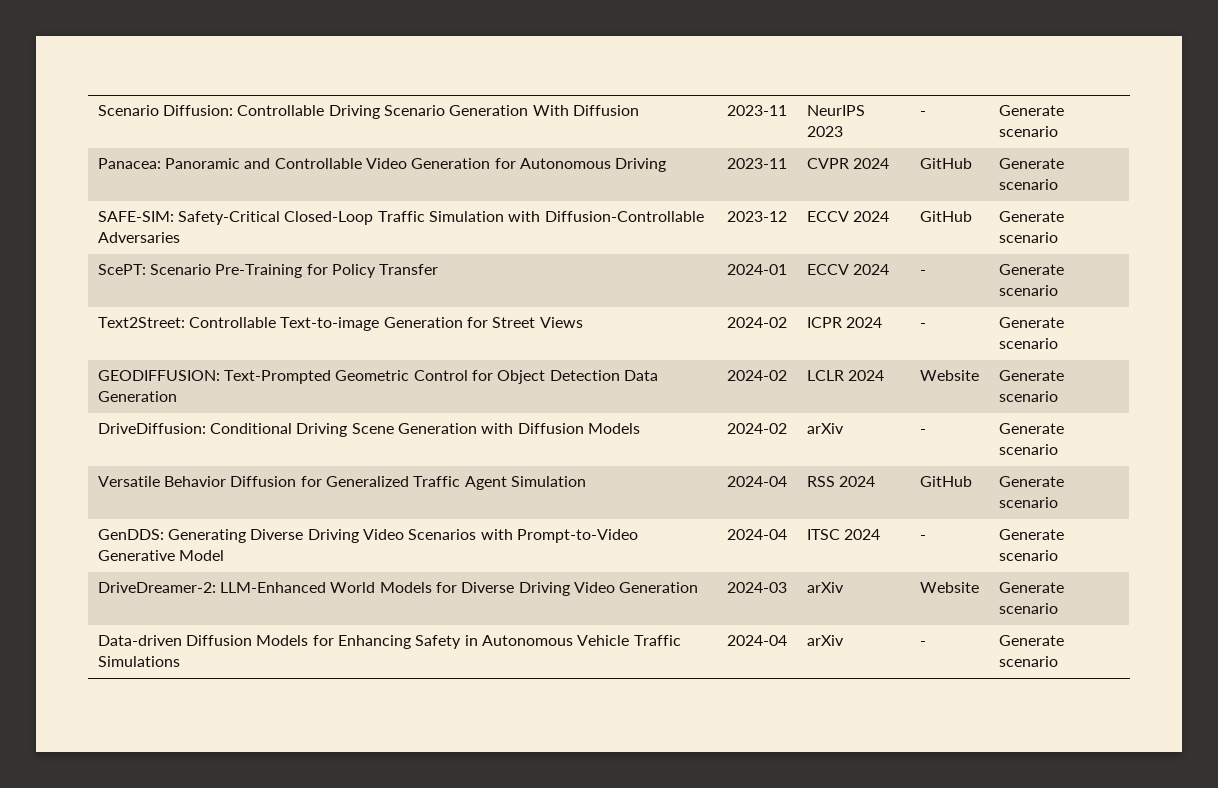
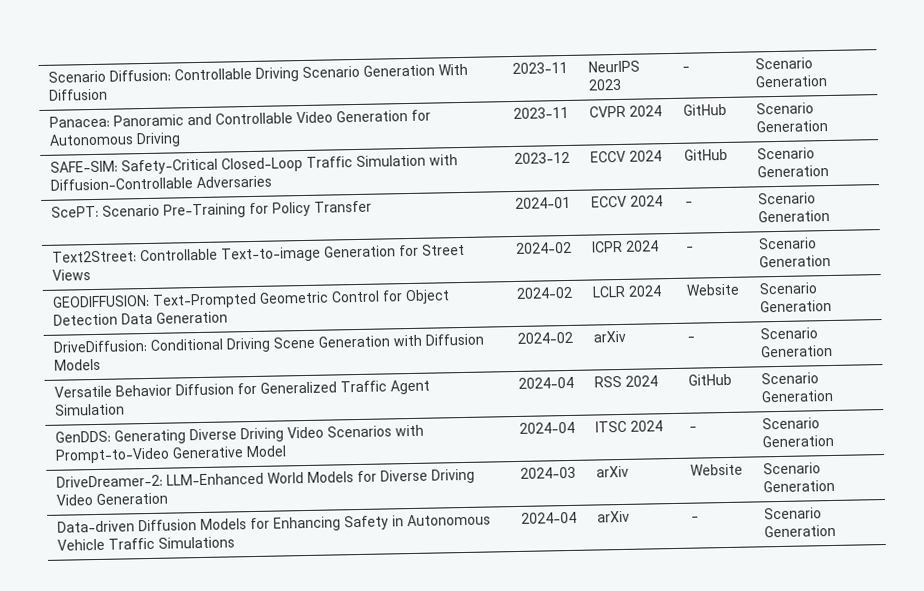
- Scenario Diffusion: Controllable Driving Scenario Generation With Diffusion | 2023-11 | NeurIPS 2023 | - | Generate scenario
+ Scenario Diffusion: Controllable Driving Scenario Generation With Diffusion | 2023-11 | NeurIPS 2023 | - | Scenario Generation
- Panacea: Panoramic and Controllable Video Generation for Autonomous Driving | 2023-11 | CVPR 2024 | GitHub | Generate scenario
+ Panacea: Panoramic and Controllable Video Generation for Autonomous Driving | 2023-11 | CVPR 2024 | GitHub | Scenario Generation
- SAFE-SIM: Safety-Critical Closed-Loop Traffic Simulation with Diffusion-Controllable Adversaries | 2023-12 | ECCV 2024 | GitHub | Generate scenario
+ SAFE-SIM: Safety-Critical Closed-Loop Traffic Simulation with Diffusion-Controllable Adversaries | 2023-12 | ECCV 2024 | GitHub | Scenario Generation
- ScePT: Scenario Pre-Training for Policy Transfer | 2024-01 | ECCV 2024 | - | Generate scenario
+ ScePT: Scenario Pre-Training for Policy Transfer | 2024-01 | ECCV 2024 | - | Scenario Generation
- Text2Street: Controllable Text-to-image Generation for Street Views | 2024-02 | ICPR 2024 | - | Generate scenario
+ Text2Street: Controllable Text-to-image Generation for Street Views | 2024-02 | ICPR 2024 | - | Scenario Generation
- GEODIFFUSION: Text-Prompted Geometric Control for Object Detection Data Generation | 2024-02 | LCLR 2024 | Website | Generate scenario
+ GEODIFFUSION: Text-Prompted Geometric Control for Object Detection Data Generation | 2024-02 | LCLR 2024 | Website | Scenario Generation
- DriveDiffusion: Conditional Driving Scene Generation with Diffusion Models | 2024-02 | arXiv | - | Generate scenario
+ DriveDiffusion: Conditional Driving Scene Generation with Diffusion Models | 2024-02 | arXiv | - | Scenario Generation
- Versatile Behavior Diffusion for Generalized Traffic Agent Simulation | 2024-04 | RSS 2024 | GitHub | Generate scenario
+ Versatile Behavior Diffusion for Generalized Traffic Agent Simulation | 2024-04 | RSS 2024 | GitHub | Scenario Generation
- GenDDS: Generating Diverse Driving Video Scenarios with Prompt-to-Video Generative Model | 2024-04 | ITSC 2024 | - | Generate scenario
+ GenDDS: Generating Diverse Driving Video Scenarios with Prompt-to-Video Generative Model | 2024-04 | ITSC 2024 | - | Scenario Generation
- DriveDreamer-2: LLM-Enhanced World Models for Diverse Driving Video Generation | 2024-03 | arXiv | Website | Generate scenario
+ DriveDreamer-2: LLM-Enhanced World Models for Diverse Driving Video Generation | 2024-03 | arXiv | Website | Scenario Generation
- Data-driven Diffusion Models for Enhancing Safety in Autonomous Vehicle Traffic Simulations | 2024-04 | arXiv | - | Generate scenario
+ Data-driven Diffusion Models for Enhancing Safety in Autonomous Vehicle Traffic Simulations | 2024-04 | arXiv | - | Scenario Generation

